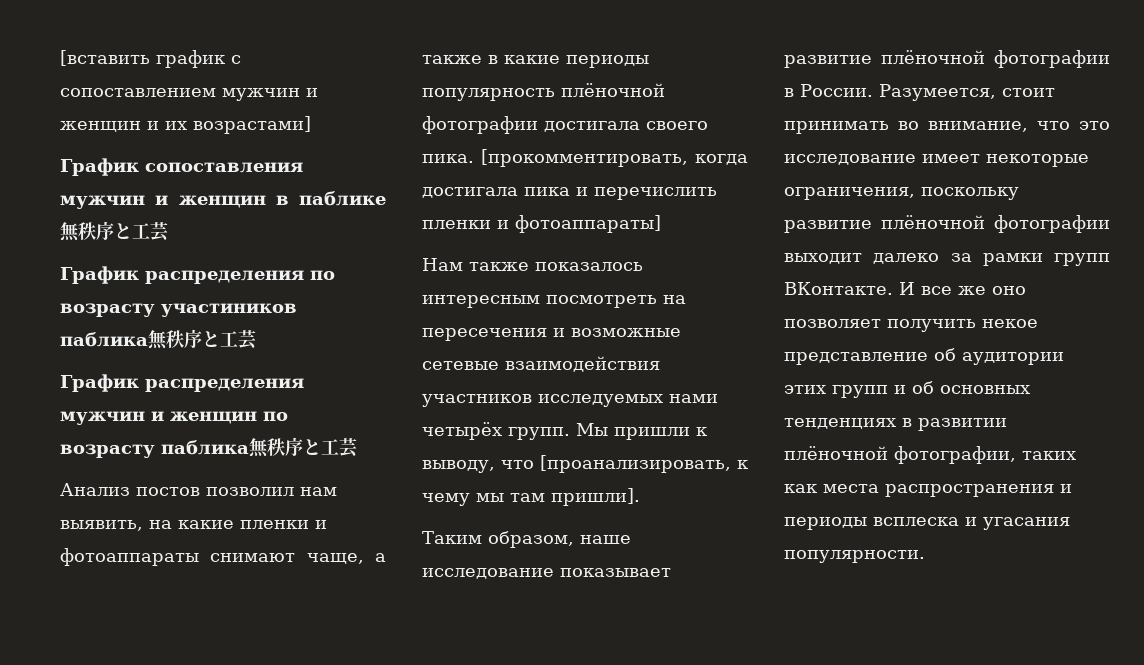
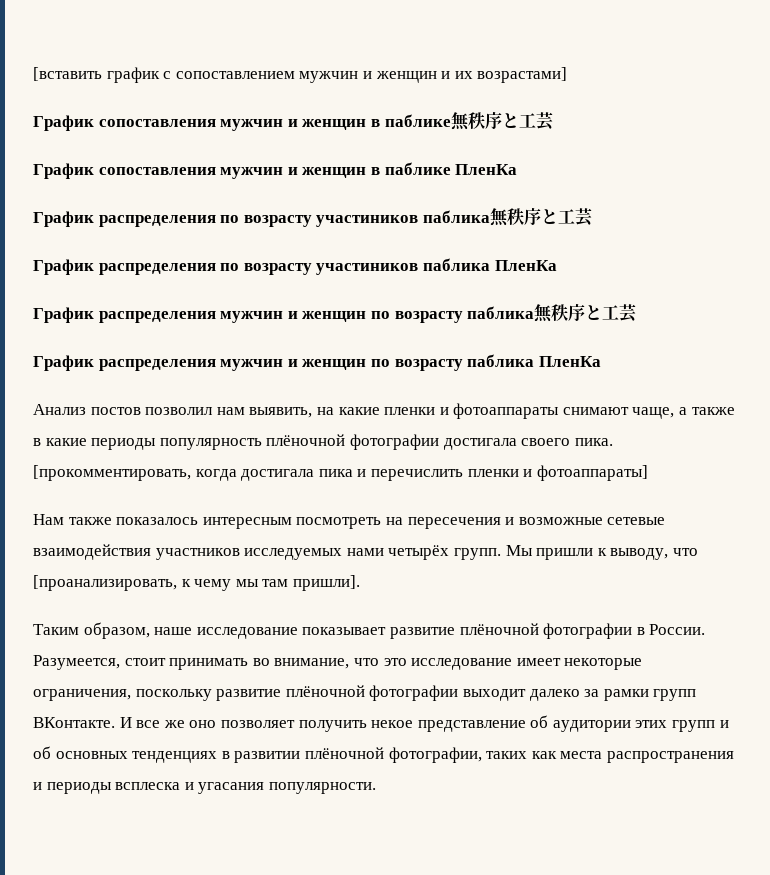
+ График сопоставления мужчин и женщин в паблике ПленКа
+ График распределения по возрасту участиников паблика ПленКа
  График распределения мужчин и женщин по возрасту паблика無秩序と工芸
+ График распределения мужчин и женщин по возрасту паблика ПленКа

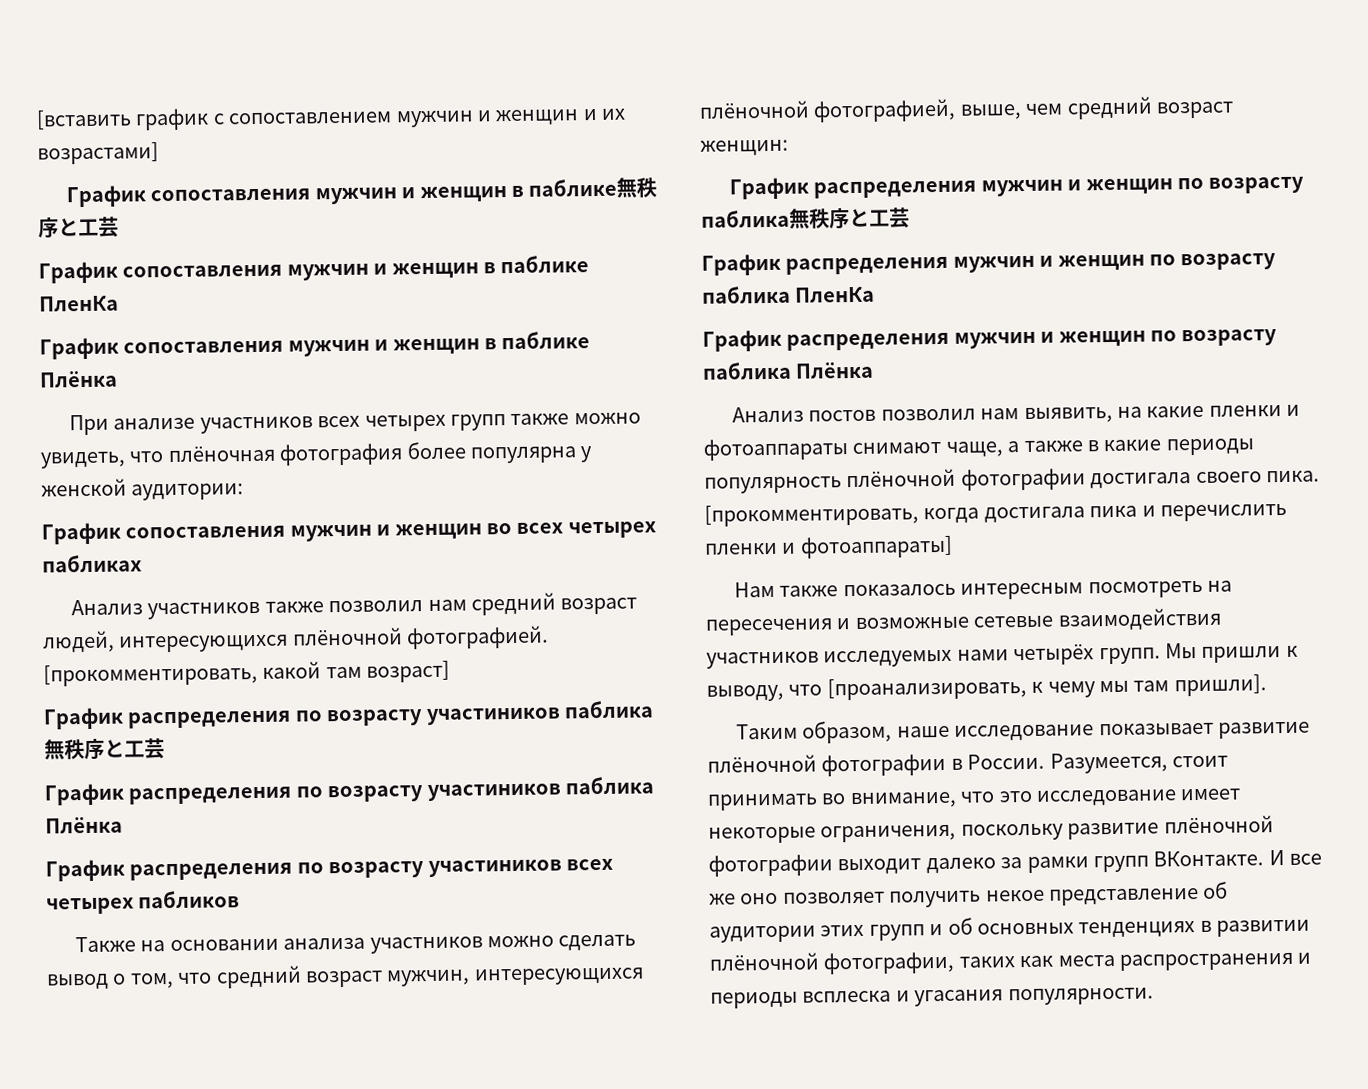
+ График сопоставления мужчин и женщин в паблике Плёнка
+ При анализе участников всех четырех групп также можно увидеть, что плёночная фотография более популярна у женской аудитории:
+ График сопоставления мужчин и женщин во всех четырех пабликах
+ Анализ участников также позволил нам средний возраст людей, интересующихся плёночной фотографией. [прокомментировать, какой там возраст]
- График распределения по возрасту участиников паблика ПленКа
+ График распределения по возрасту участиников паблика Плёнка
+ График распределения по возрасту участиников всех четырех пабликов
+ Также на основании анализа участников можно сделать вывод о том, что средний возраст мужчин, интересующихся плёночной фотографией, выше, чем средний возраст женщин:
+ График распределения мужчин и женщин по возрасту паблика Плёнка

